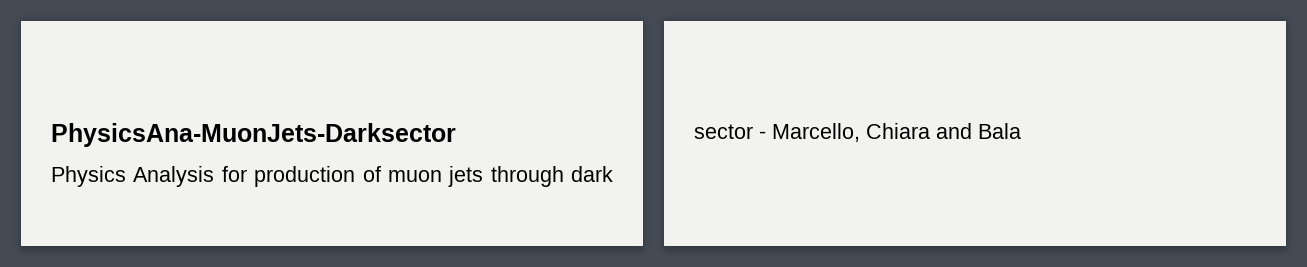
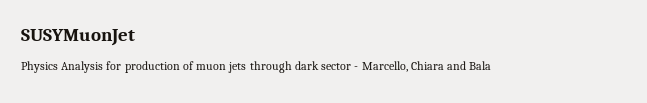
- PhysicsAna-MuonJets-Darksector
+ SUSYMuonJet

